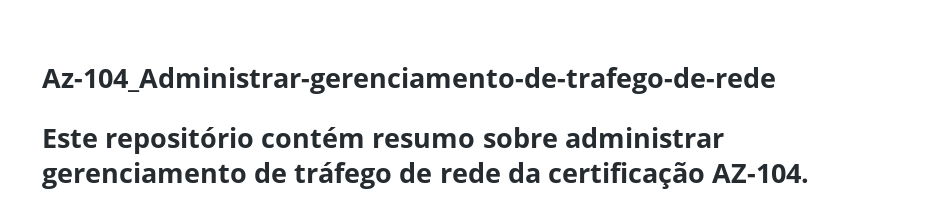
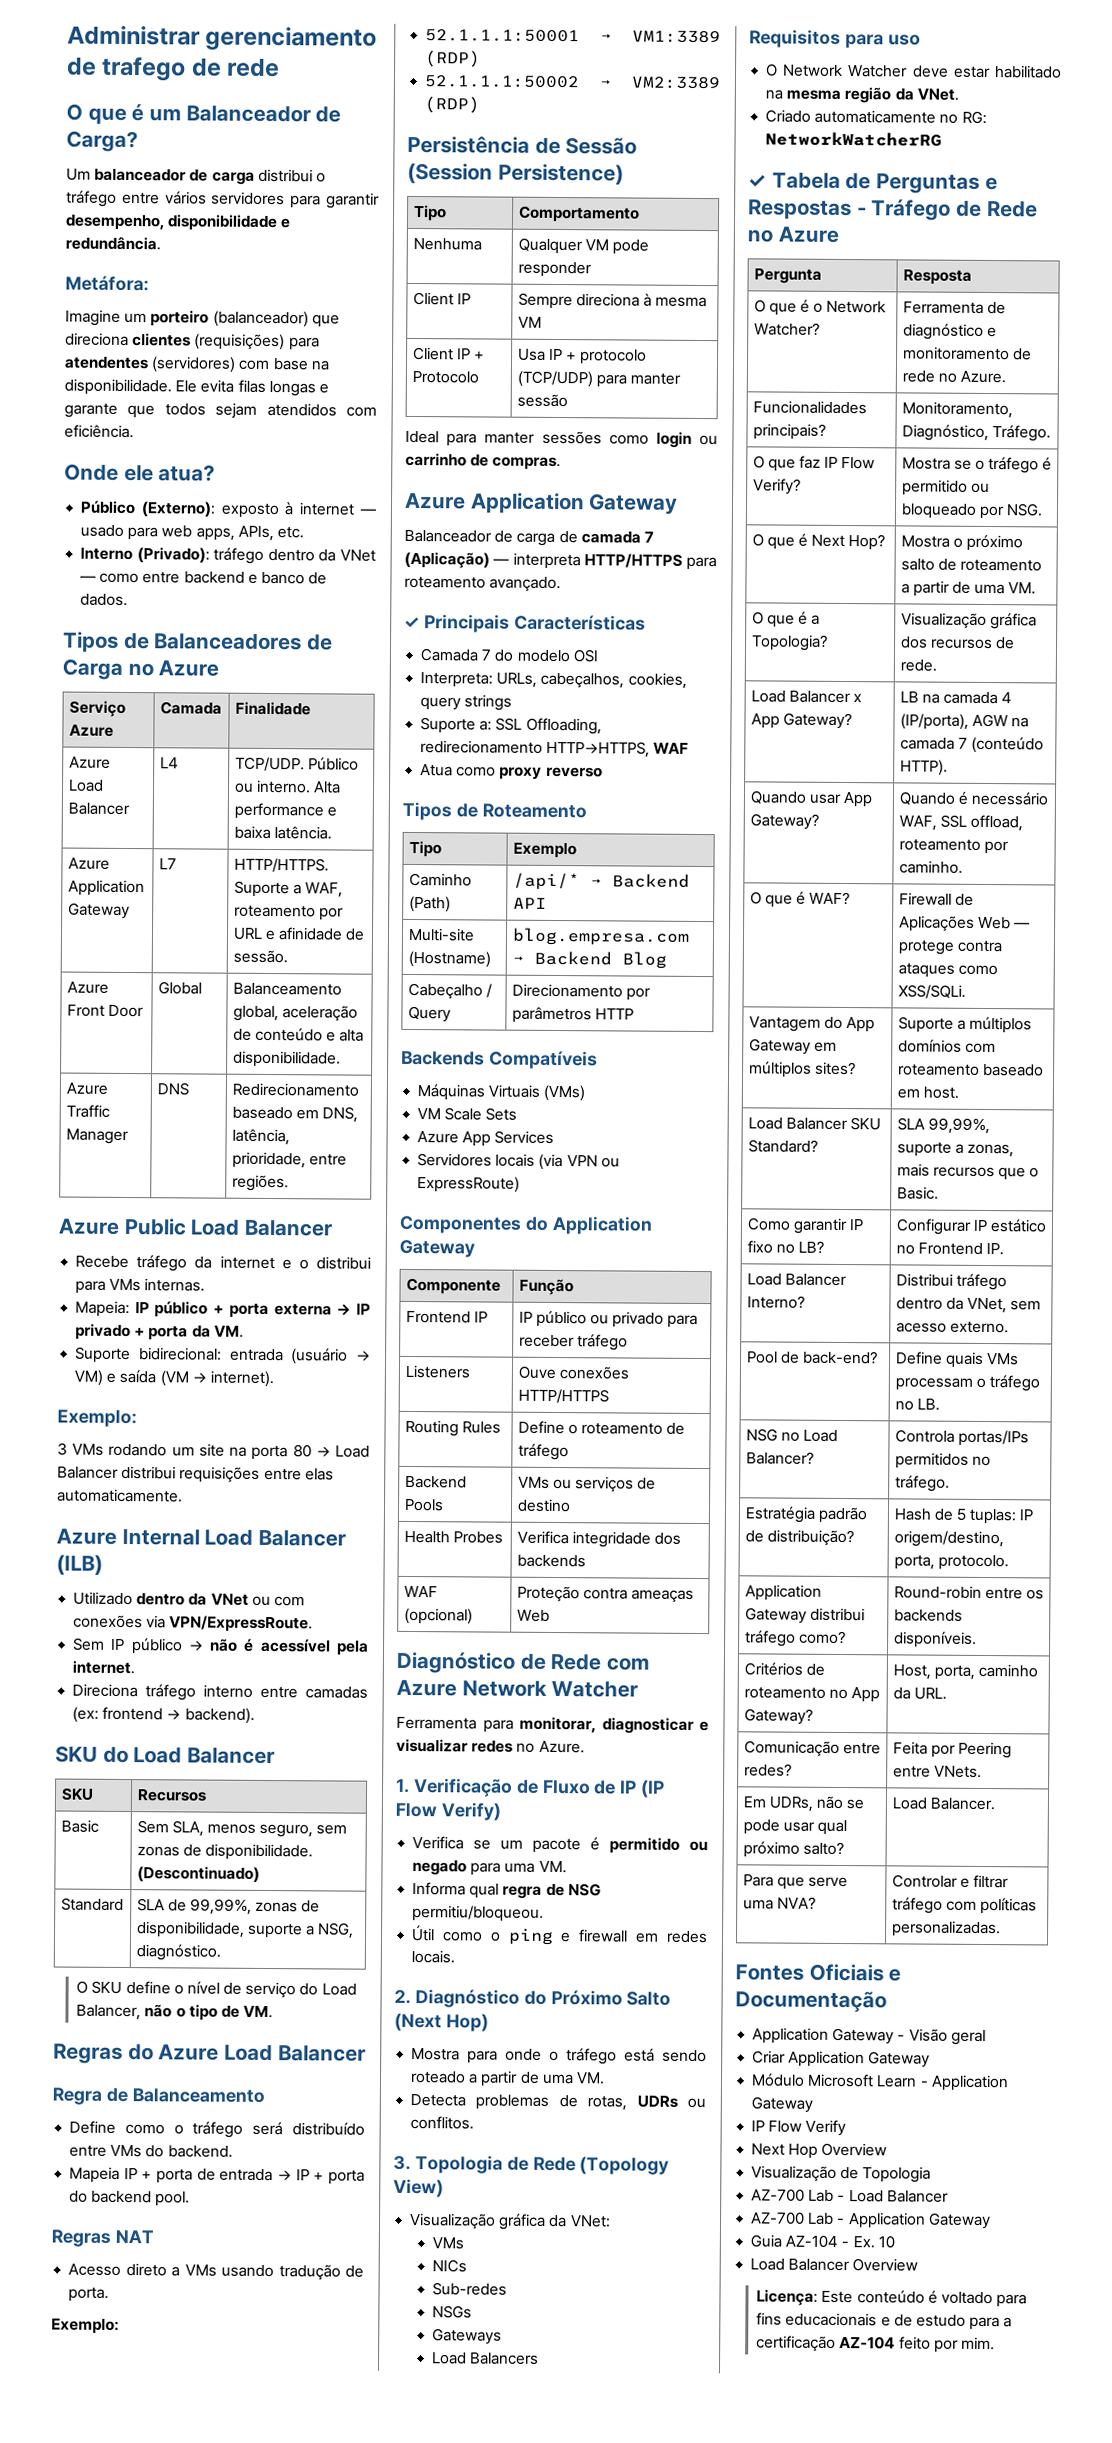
- Az-104_Administrar-gerenciamento-de-trafego-de-rede
- Este repositório contém resumo sobre administrar gerenciamento de tráfego de rede da certificação AZ-104.
+ Administrar gerenciamento de trafego de rede
+ O que é um Balanceador de Carga?
+ Um balanceador de carga distribui o tráfego entre vários servidores para garantir desempenho, disponibilidade e redundância.
+ Metáfora:
+ Imagine um porteiro (balanceador) que direciona clientes (requisições) para atendentes (servidores) com base na disponibilidade. Ele evita filas longas e garante que todos sejam atendidos com eficiência.
+ Onde ele atua?
+ Público (Externo): exposto à internet — usado para web apps, APIs, etc.
+ Interno (Privado): tráfego dentro da VNet — como entre backend e banco de dados.
+ Tipos de Balanceadores de Carga no Azure
+ Serviço Azure | Camada | Finalidade
+ Azure Load Balancer | L4 | TCP/UDP. Público ou interno. Alta performance e baixa latência.
+ Azure Application Gateway | L7 | HTTP/HTTPS. Suporte a WAF, roteamento por URL e afinidade de sessão.
+ Azure Front Door | Global | Balanceamento global, aceleração de conteúdo e alta disponibilidade.
+ Azure Traffic Manager | DNS | Redirecionamento baseado em DNS, latência, prioridade, entre regiões.
+ Azure Public Load Balancer
+ Recebe tráfego da internet e o distribui para VMs internas.
+ Mapeia: IP público + porta externa → IP privado + porta da VM.
+ Suporte bidirecional: entrada (usuário → VM) e saída (VM → internet).
+ Exemplo:
+ 3 VMs rodando um site na porta 80 → Load Balancer distribui requisições entre elas automaticamente.
+ Azure Internal Load Balancer (ILB)
+ Utilizado dentro da VNet ou com conexões via VPN/ExpressRoute.
+ Sem IP público → não é acessível pela internet.
+ Direciona tráfego interno entre camadas (ex: frontend → backend).
+ SKU do Load Balancer
+ SKU | Recursos
+ Basic | Sem SLA, menos seguro, sem zonas de disponibilidade. (Descontinuado)
+ Standard | SLA de 99,99%, zonas de disponibilidade, suporte a NSG, diagnóstico.
+ O SKU define o nível de serviço do Load Balancer, não o tipo de VM.
+ Regras do Azure Load Balancer
+ Regra de Balanceamento
+ Define como o tráfego será distribuído entre VMs do backend.
+ Mapeia IP + porta de entrada → IP + porta do backend pool.
+ Regras NAT
+ Acesso direto a VMs usando tradução de porta.
+ Exemplo:
+ 52.1.1.1:50001 → VM1:3389 (RDP)
+ 52.1.1.1:50002 → VM2:3389 (RDP)
+ Persistência de Sessão (Session Persistence)
+ Tipo | Comportamento
+ Nenhuma | Qualquer VM pode responder
+ Client IP | Sempre direciona à mesma VM
+ Client IP + Protocolo | Usa IP + protocolo (TCP/UDP) para manter sessão
+ Ideal para manter sessões como login ou carrinho de compras.
+ Azure Application Gateway
+ Balanceador de carga de camada 7 (Aplicação) — interpreta HTTP/HTTPS para roteamento avançado.
+ ✓ Principais Características
+ Camada 7 do modelo OSI
+ Interpreta: URLs, cabeçalhos, cookies, query strings
+ Suporte a: SSL Offloading, redirecionamento HTTP→HTTPS, WAF
+ Atua como proxy reverso
+ Tipos de Roteamento
+ Tipo | Exemplo
+ Caminho (Path) | /api/* → Backend API
+ Multi-site (Hostname) | blog.empresa.com → Backend Blog
+ Cabeçalho / Query | Direcionamento por parâmetros HTTP
+ Backends Compatíveis
+ Máquinas Virtuais (VMs)
+ VM Scale Sets
+ Azure App Services
+ Servidores locais (via VPN ou ExpressRoute)
+ Componentes do Application Gateway
+ Componente | Função
+ Frontend IP | IP público ou privado para receber tráfego
+ Listeners | Ouve conexões HTTP/HTTPS
+ Routing Rules | Define o roteamento de tráfego
+ Backend Pools | VMs ou serviços de destino
+ Health Probes | Verifica integridade dos backends
+ WAF (opcional) | Proteção contra ameaças Web
+ Diagnóstico de Rede com Azure Network Watcher
+ Ferramenta para monitorar, diagnosticar e visualizar redes no Azure.
+ 1. Verificação de Fluxo de IP (IP Flow Verify)
+ Verifica se um pacote é permitido ou negado para uma VM.
+ Informa qual regra de NSG permitiu/bloqueou.
+ Útil como o ping e firewall em redes locais.
+ 2. Diagnóstico do Próximo Salto (Next Hop)
+ Mostra para onde o tráfego está sendo roteado a partir de uma VM.
+ Detecta problemas de rotas, UDRs ou conflitos.
+ 3. Topologia de Rede (Topology View)
+ Visualização gráfica da VNet:
+ VMs
+ NICs
+ Sub-redes
+ NSGs
+ Gateways
+ Load Balancers
+ Requisitos para uso
+ O Network Watcher deve estar habilitado na mesma região da VNet.
+ Criado automaticamente no RG: NetworkWatcherRG
+ ✓ Tabela de Perguntas e Respostas - Tráfego de Rede no Azure
+ Pergunta | Resposta
+ O que é o Network Watcher? | Ferramenta de diagnóstico e monitoramento de rede no Azure.
+ Funcionalidades principais? | Monitoramento, Diagnóstico, Tráfego.
+ O que faz IP Flow Verify? | Mostra se o tráfego é permitido ou bloqueado por NSG.
+ O que é Next Hop? | Mostra o próximo salto de roteamento a partir de uma VM.
+ O que é a Topologia? | Visualização gráfica dos recursos de rede.
+ Load Balancer x App Gateway? | LB na camada 4 (IP/porta), AGW na camada 7 (conteúdo HTTP).
+ Quando usar App Gateway? | Quando é necessário WAF, SSL offload, roteamento por caminho.
+ O que é WAF? | Firewall de Aplicações Web — protege contra ataques como XSS/SQLi.
+ Vantagem do App Gateway em múltiplos sites? | Suporte a múltiplos domínios com roteamento baseado em host.
+ Load Balancer SKU Standard? | SLA 99,99%, suporte a zonas, mais recursos que o Basic.
+ Como garantir IP fixo no LB? | Configurar IP estático no Frontend IP.
+ Load Balancer Interno? | Distribui tráfego dentro da VNet, sem acesso externo.
+ Pool de back-end? | Define quais VMs processam o tráfego no LB.
+ NSG no Load Balancer? | Controla portas/IPs permitidos no tráfego.
+ Estratégia padrão de distribuição? | Hash de 5 tuplas: IP origem/destino, porta, protocolo.
+ Application Gateway distribui tráfego como? | Round-robin entre os backends disponíveis.
+ Critérios de roteamento no App Gateway? | Host, porta, caminho da URL.
+ Comunicação entre redes? | Feita por Peering entre VNets.
+ Em UDRs, não se pode usar qual próximo salto? | Load Balancer.
+ Para que serve uma NVA? | Controlar e filtrar tráfego com políticas personalizadas.
+ Fontes Oficiais e Documentação
+ Application Gateway - Visão geral
+ Criar Application Gateway
+ Módulo Microsoft Learn - Application Gateway
+ IP Flow Verify
+ Next Hop Overview
+ Visualização de Topologia
+ AZ-700 Lab - Load Balancer
+ AZ-700 Lab - Application Gateway
+ Guia AZ-104 - Ex. 10
+ Load Balancer Overview
+ Licença: Este conteúdo é voltado para fins educacionais e de estudo para a certificação AZ-104 feito por mim.

